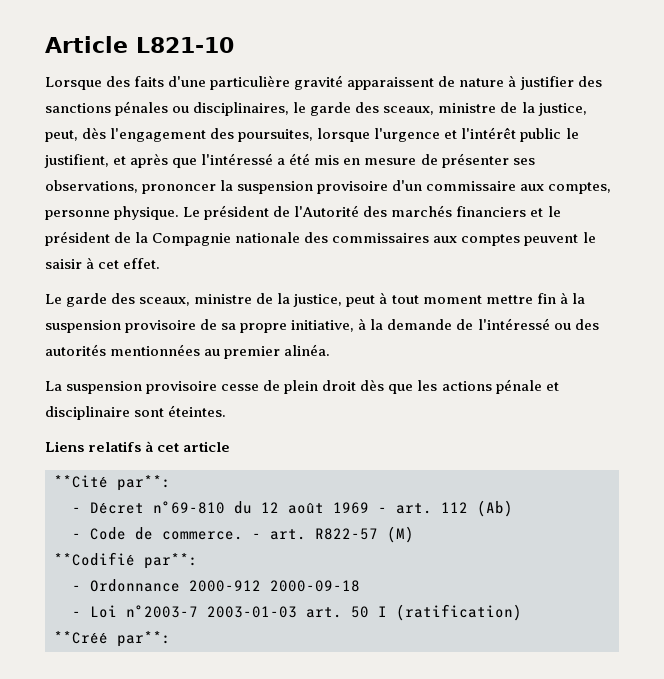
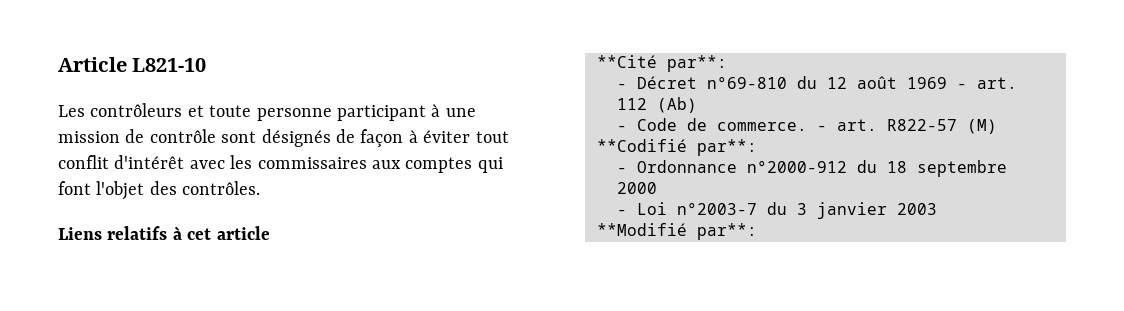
- Lorsque des faits d'une particulière gravité apparaissent de nature à justifier des sanctions pénales ou disciplinaires, le garde des sceaux, ministre de la justice, peut, dès l'engagement des poursuites, lorsque l'urgence et l'intérêt public le justifient, et après que l'intéressé a été mis en mesure de présenter ses observations, prononcer la suspension provisoire d'un commissaire aux comptes, personne physique. Le président de l'Autorité des marchés financiers et le président de la Compagnie nationale des commissaires aux comptes peuvent le saisir à cet effet.
- Le garde des sceaux, ministre de la justice, peut à tout moment mettre fin à la suspension provisoire de sa propre initiative, à la demande de l'intéressé ou des autorités mentionnées au premier alinéa.
- La suspension provisoire cesse de plein droit dès que les actions pénale et disciplinaire sont éteintes.
+ Les contrôleurs et toute personne participant à une mission de contrôle sont désignés de façon à éviter tout conflit d'intérêt avec les commissaires aux comptes qui font l'objet des contrôles.
- - Ordonnance 2000-912 2000-09-18
- - Loi n°2003-7 2003-01-03 art. 50 I (ratification)
- **Créé par**:
+ - Ordonnance n°2000-912 du 18 septembre 2000
+ - Loi n°2003-7 du 3 janvier 2003
+ **Modifié par**:

